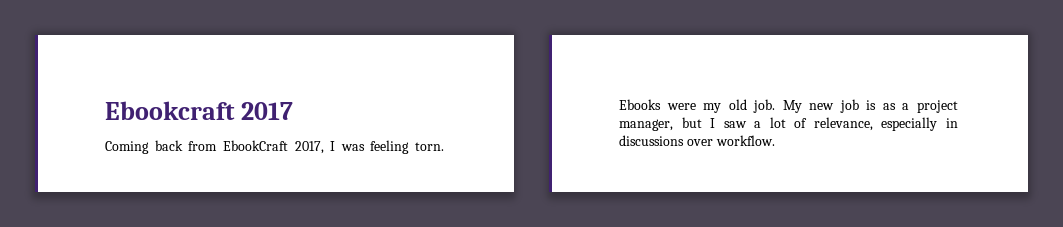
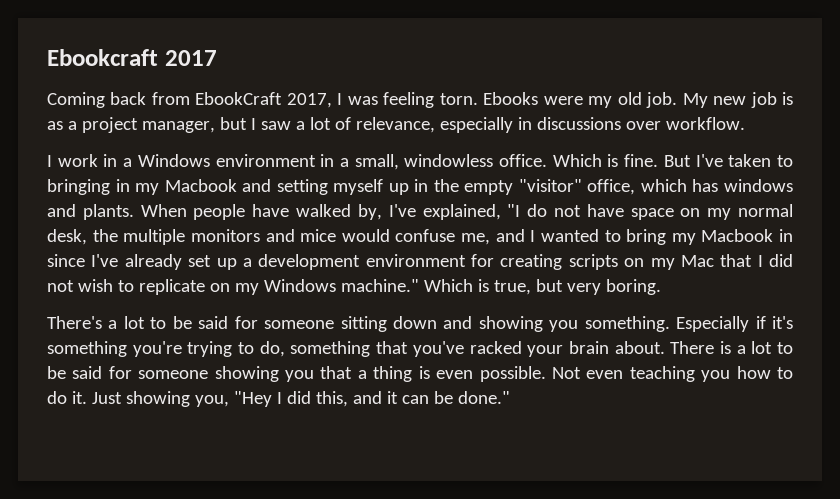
+ I work in a Windows environment in a small, windowless office. Which is fine. But I've taken to bringing in my Macbook and setting myself up in the empty "visitor" office, which has windows and plants. When people have walked by, I've explained, "I do not have space on my normal desk, the multiple monitors and mice would confuse me, and I wanted to bring my Macbook in since I've already set up a development environment for creating scripts on my Mac that I did not wish to replicate on my Windows machine." Which is true, but very boring.
+ There's a lot to be said for someone sitting down and showing you something. Especially if it's something you're trying to do, something that you've racked your brain about. There is a lot to be said for someone showing you that a thing is even possible. Not even teaching you how to do it. Just showing you, "Hey I did this, and it can be done."

